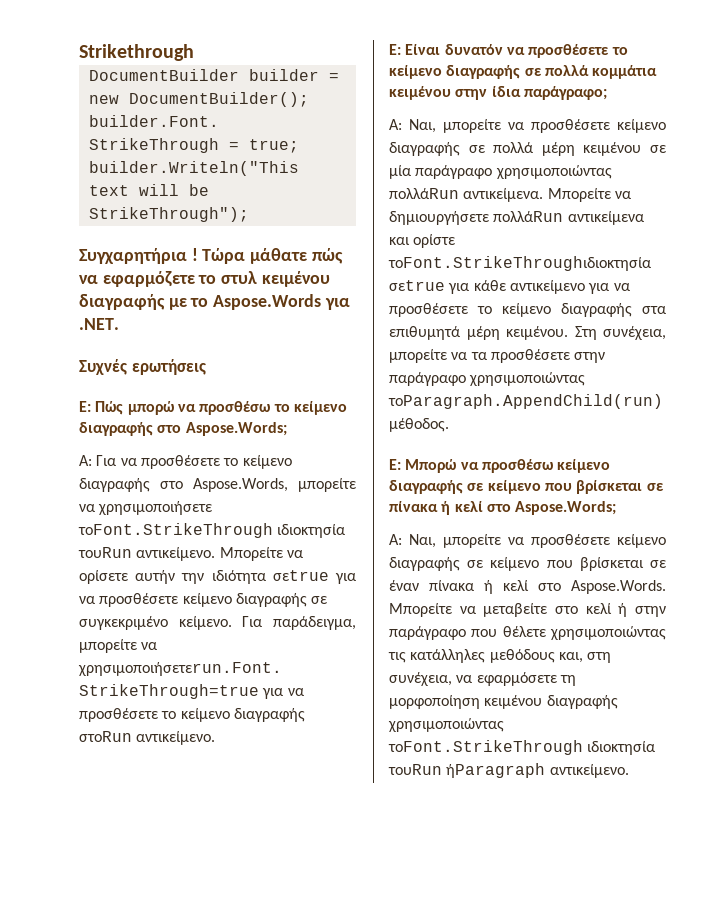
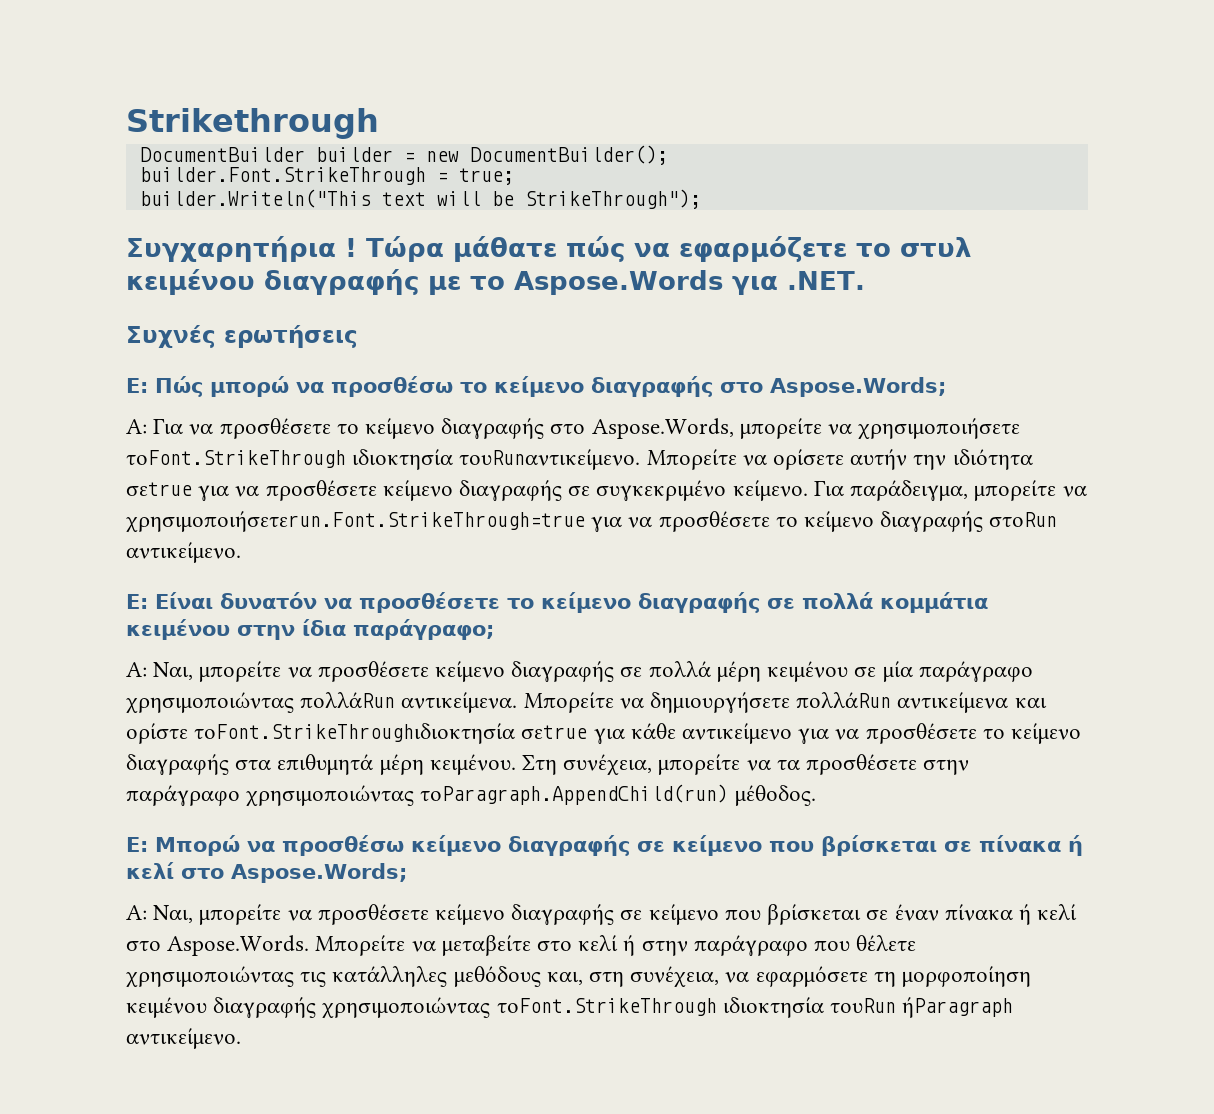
- Α: Για να προσθέσετε το κείμενο διαγραφής στο Aspose.Words, μπορείτε να χρησιμοποιήσετε τοFont.StrikeThrough ιδιοκτησία τουRun αντικείμενο.
+ Α: Για να προσθέσετε το κείμενο διαγραφής στο Aspose.Words, μπορείτε να χρησιμοποιήσετε τοFont.StrikeThrough ιδιοκτησία τουRunαντικείμενο.

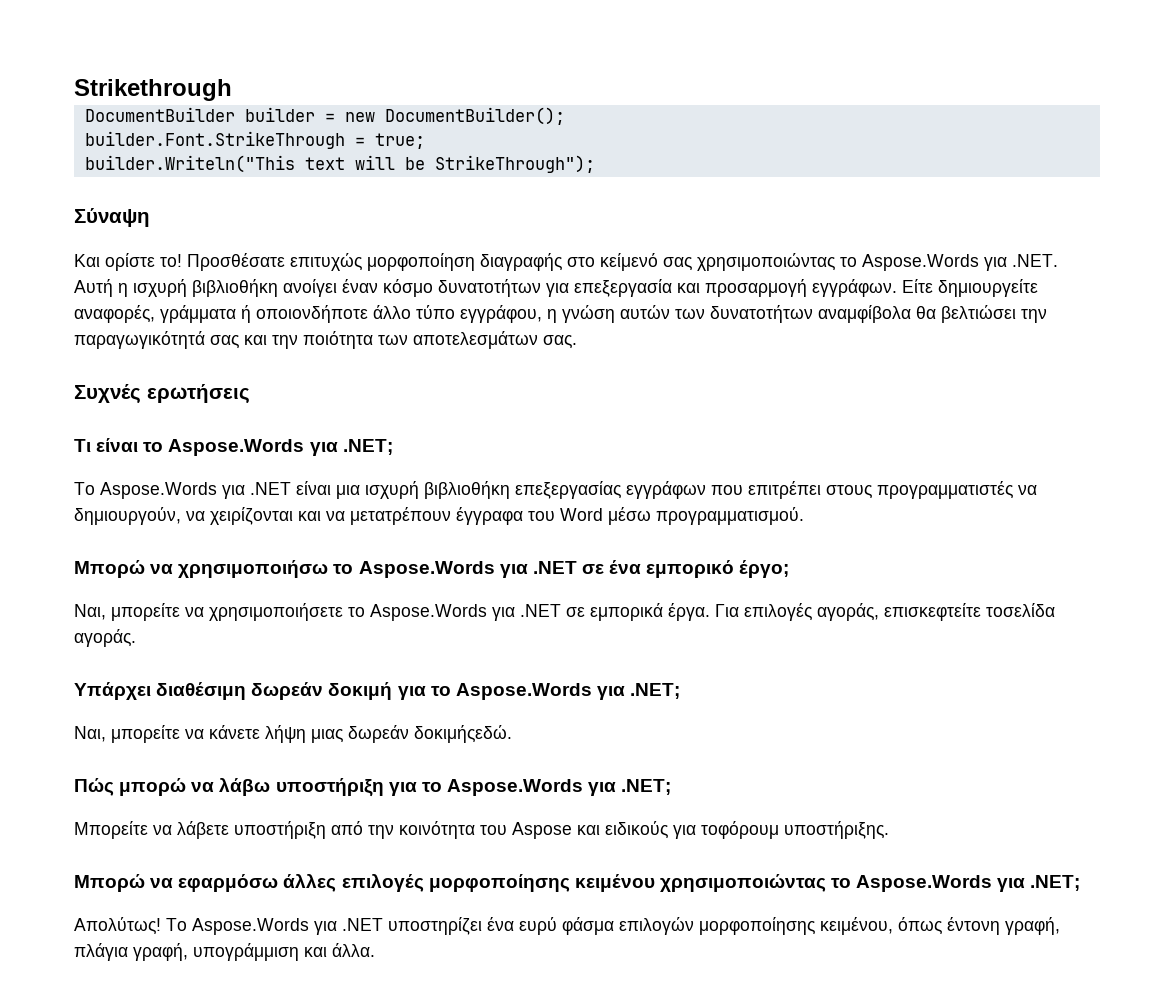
- Συγχαρητήρια ! Τώρα μάθατε πώς να εφαρμόζετε το στυλ κειμένου διαγραφής με το Aspose.Words για .NET.
+ Σύναψη
+ Και ορίστε το! Προσθέσατε επιτυχώς μορφοποίηση διαγραφής στο κείμενό σας χρησιμοποιώντας το Aspose.Words για .NET. Αυτή η ισχυρή βιβλιοθήκη ανοίγει έναν κόσμο δυνατοτήτων για επεξεργασία και προσαρμογή εγγράφων. Είτε δημιουργείτε αναφορές, γράμματα ή οποιονδήποτε άλλο τύπο εγγράφου, η γνώση αυτών των δυνατοτήτων αναμφίβολα θα βελτιώσει την παραγωγικότητά σας και την ποιότητα των αποτελεσμάτων σας.
  Συχνές ερωτήσεις
- Ε: Πώς μπορώ να προσθέσω το κείμενο διαγραφής στο Aspose.Words;
- Α: Για να προσθέσετε το κείμενο διαγραφής στο Aspose.Words, μπορείτε να χρησιμοποιήσετε τοFont.StrikeThrough ιδιοκτησία τουRunαντικείμενο. Μπορείτε να ορίσετε αυτήν την ιδιότητα σεtrue για να προσθέσετε κείμενο διαγραφής σε συγκεκριμένο κείμενο. Για παράδειγμα, μπορείτε να χρησιμοποιήσετεrun.Font.StrikeThrough=true για να προσθέσετε το κείμενο διαγραφής στοRun αντικείμενο.
- Ε: Είναι δυνατόν να προσθέσετε το κείμενο διαγραφής σε πολλά κομμάτια κειμένου στην ίδια παράγραφο;
- Α: Ναι, μπορείτε να προσθέσετε κείμενο διαγραφής σε πολλά μέρη κειμένου σε μία παράγραφο χρησιμοποιώντας πολλάRun αντικείμενα. Μπορείτε να δημιουργήσετε πολλάRun αντικείμενα και ορίστε τοFont.StrikeThroughιδιοκτησία σεtrue για κάθε αντικείμενο για να προσθέσετε το κείμενο διαγραφής στα επιθυμητά μέρη κειμένου. Στη συνέχεια, μπορείτε να τα προσθέσετε στην παράγραφο χρησιμοποιώντας τοParagraph.AppendChild(run) μέθοδος.
- Ε: Μπορώ να προσθέσω κείμενο διαγραφής σε κείμενο που βρίσκεται σε πίνακα ή κελί στο Aspose.Words;
- Α: Ναι, μπορείτε να προσθέσετε κείμενο διαγραφής σε κείμενο που βρίσκεται σε έναν πίνακα ή κελί στο Aspose.Words. Μπορείτε να μεταβείτε στο κελί ή στην παράγραφο που θέλετε χρησιμοποιώντας τις κατάλληλες μεθόδους και, στη συνέχεια, να εφαρμόσετε τη μορφοποίηση κειμένου διαγραφής χρησιμοποιώντας τοFont.StrikeThrough ιδιοκτησία τουRun ήParagraph αντικείμενο.
+ Τι είναι το Aspose.Words για .NET;
+ Το Aspose.Words για .NET είναι μια ισχυρή βιβλιοθήκη επεξεργασίας εγγράφων που επιτρέπει στους προγραμματιστές να δημιουργούν, να χειρίζονται και να μετατρέπουν έγγραφα του Word μέσω προγραμματισμού.
+ Μπορώ να χρησιμοποιήσω το Aspose.Words για .NET σε ένα εμπορικό έργο;
+ Ναι, μπορείτε να χρησιμοποιήσετε το Aspose.Words για .NET σε εμπορικά έργα. Για επιλογές αγοράς, επισκεφτείτε τοσελίδα αγοράς.
+ Υπάρχει διαθέσιμη δωρεάν δοκιμή για το Aspose.Words για .NET;
+ Ναι, μπορείτε να κάνετε λήψη μιας δωρεάν δοκιμήςεδώ.
+ Πώς μπορώ να λάβω υποστήριξη για το Aspose.Words για .NET;
+ Μπορείτε να λάβετε υποστήριξη από την κοινότητα του Aspose και ειδικούς για τοφόρουμ υποστήριξης.
+ Μπορώ να εφαρμόσω άλλες επιλογές μορφοποίησης κειμένου χρησιμοποιώντας το Aspose.Words για .NET;
+ Απολύτως! Το Aspose.Words για .NET υποστηρίζει ένα ευρύ φάσμα επιλογών μορφοποίησης κειμένου, όπως έντονη γραφή, πλάγια γραφή, υπογράμμιση και άλλα.

